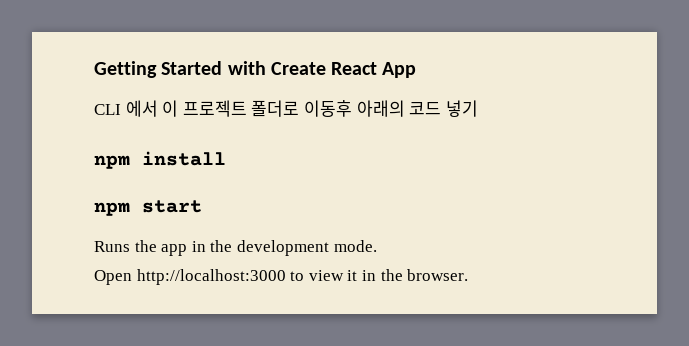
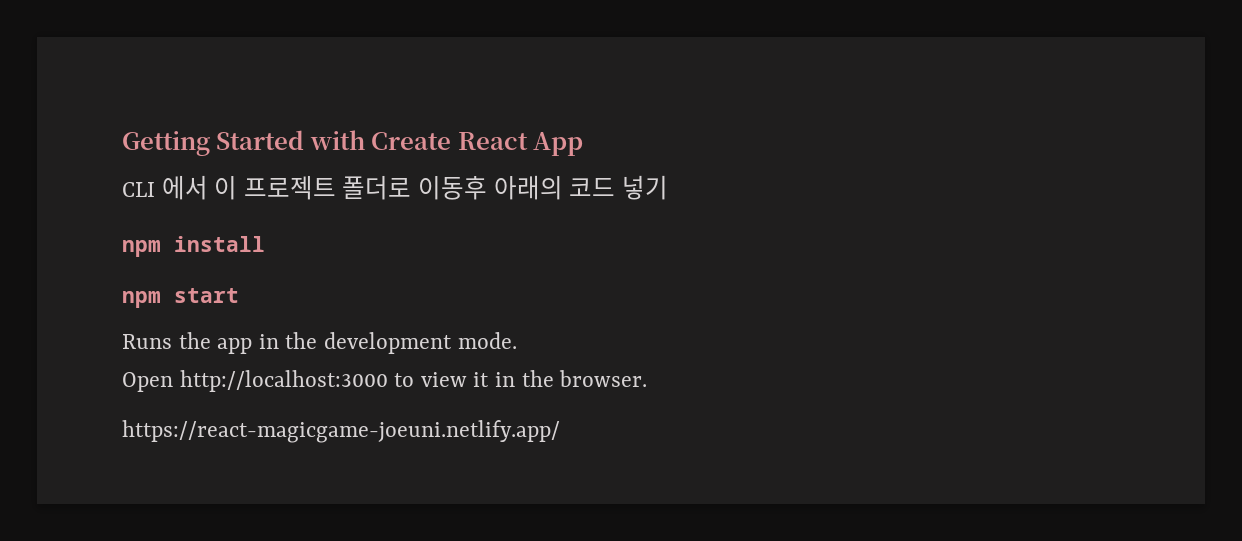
+ https://react-magicgame-joeuni.netlify.app/

